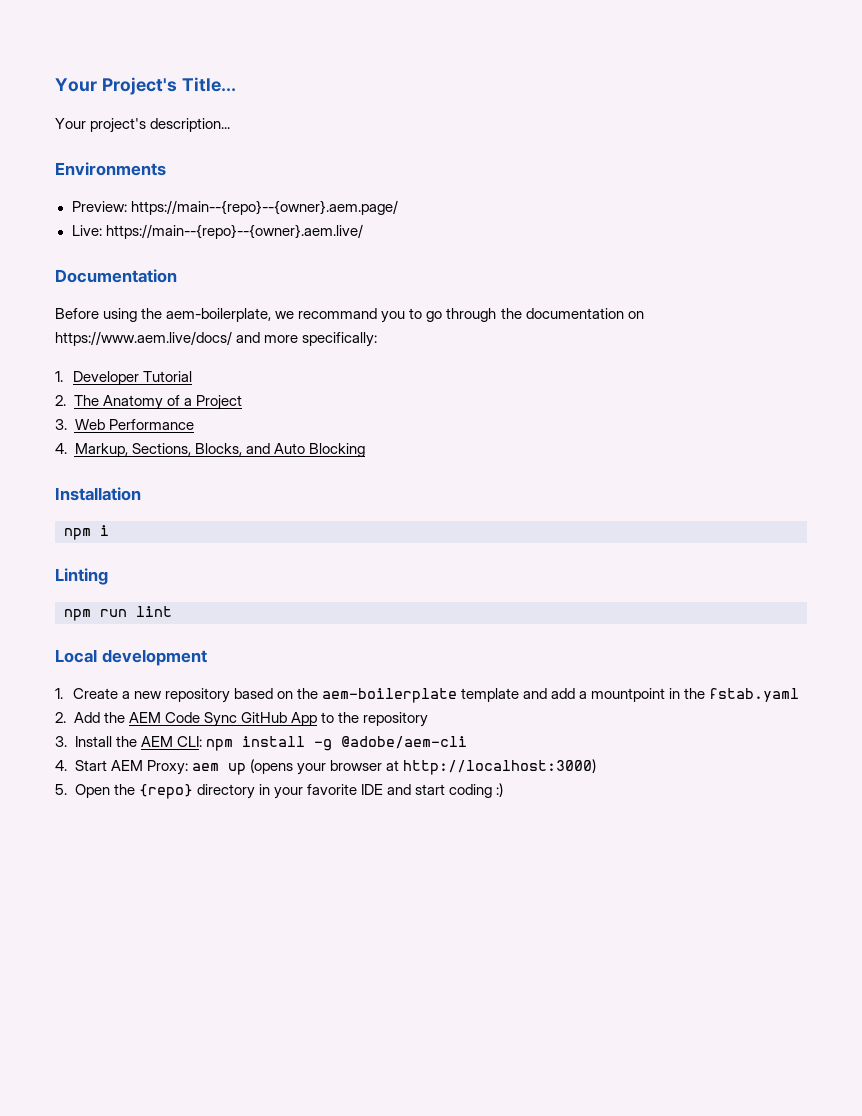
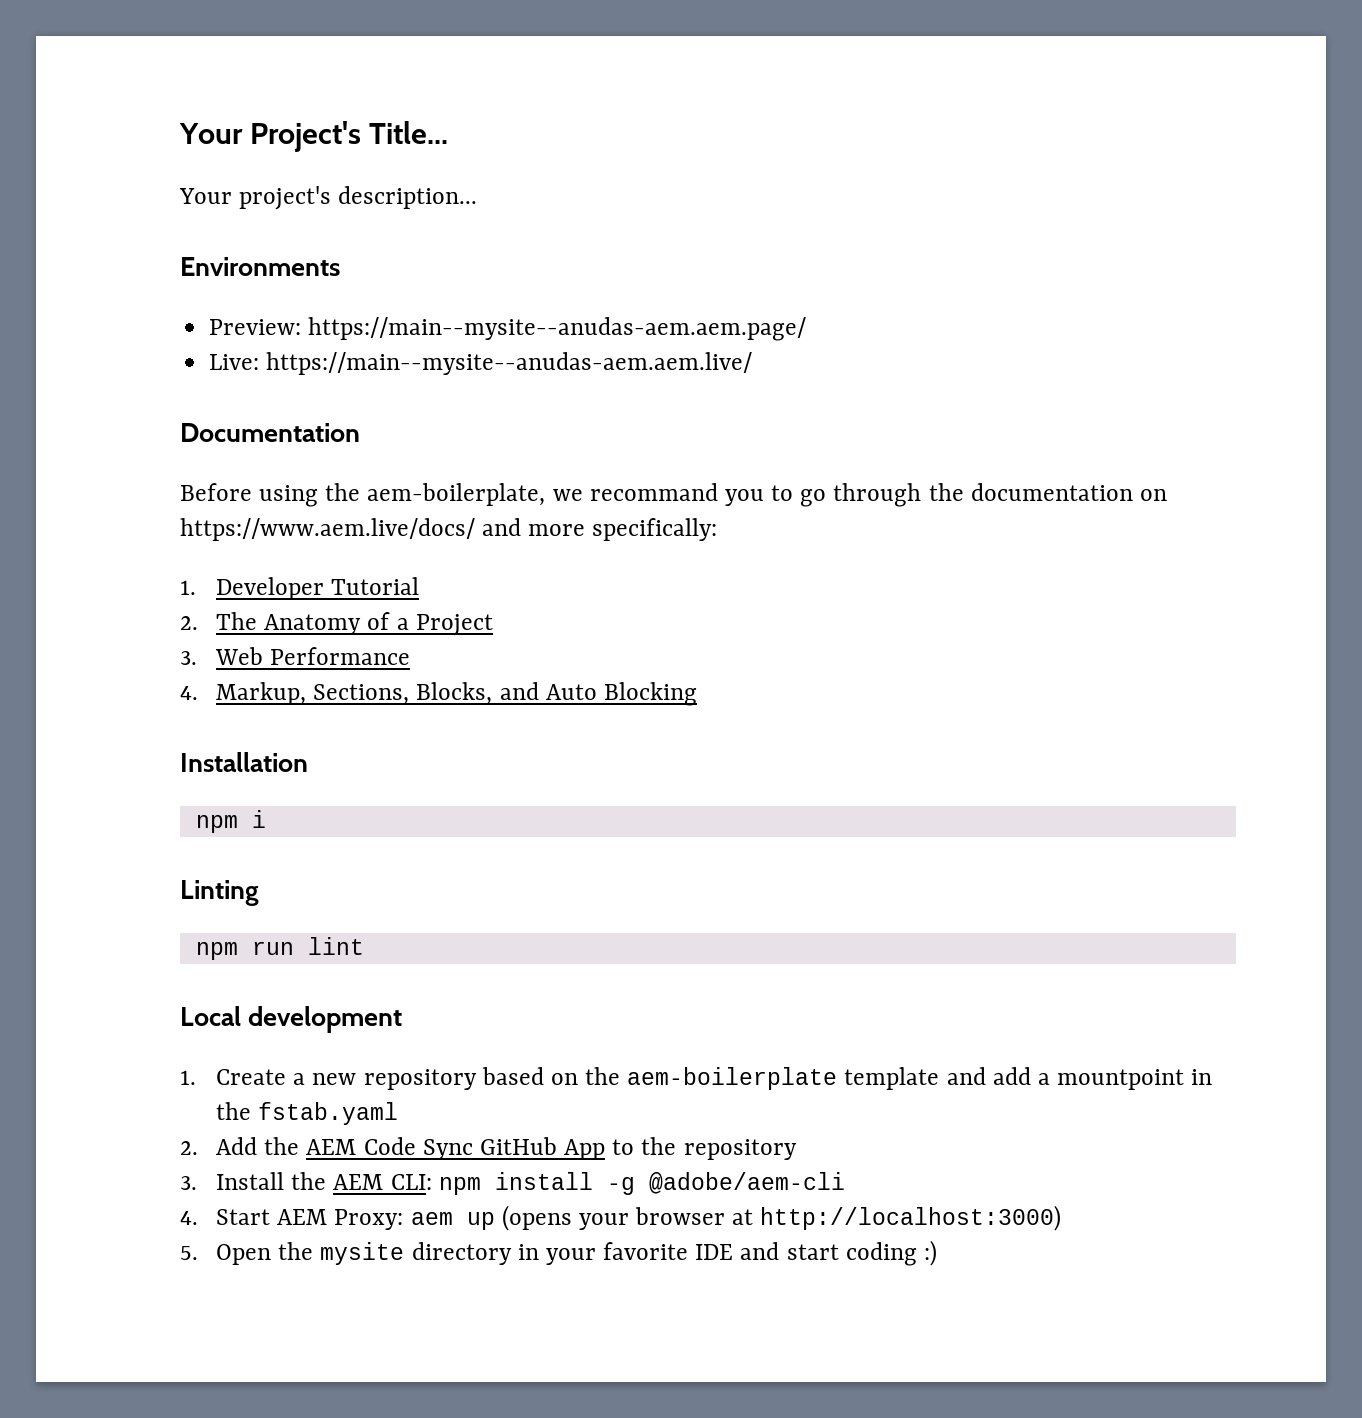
- Preview: https://main--{repo}--{owner}.aem.page/
+ Preview: https://main--mysite--anudas-aem.aem.page/
- Live: https://main--{repo}--{owner}.aem.live/
+ Live: https://main--mysite--anudas-aem.aem.live/
- 5. Open the {repo} directory in your favorite IDE and start coding :)
+ 5. Open the mysite directory in your favorite IDE and start coding :)

